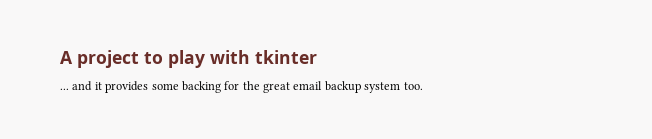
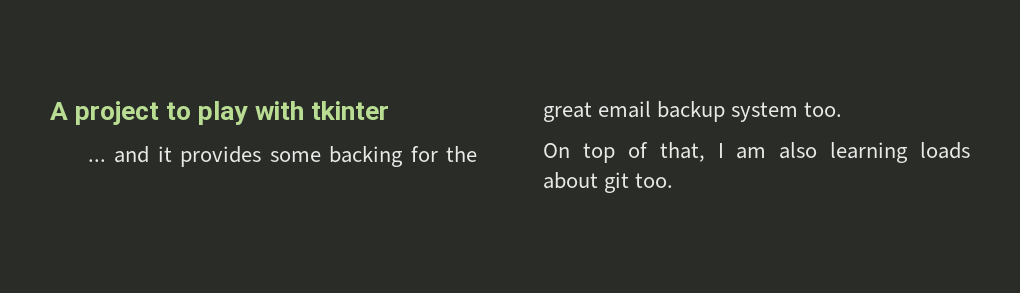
+ On top of that, I am also learning loads about git too.

